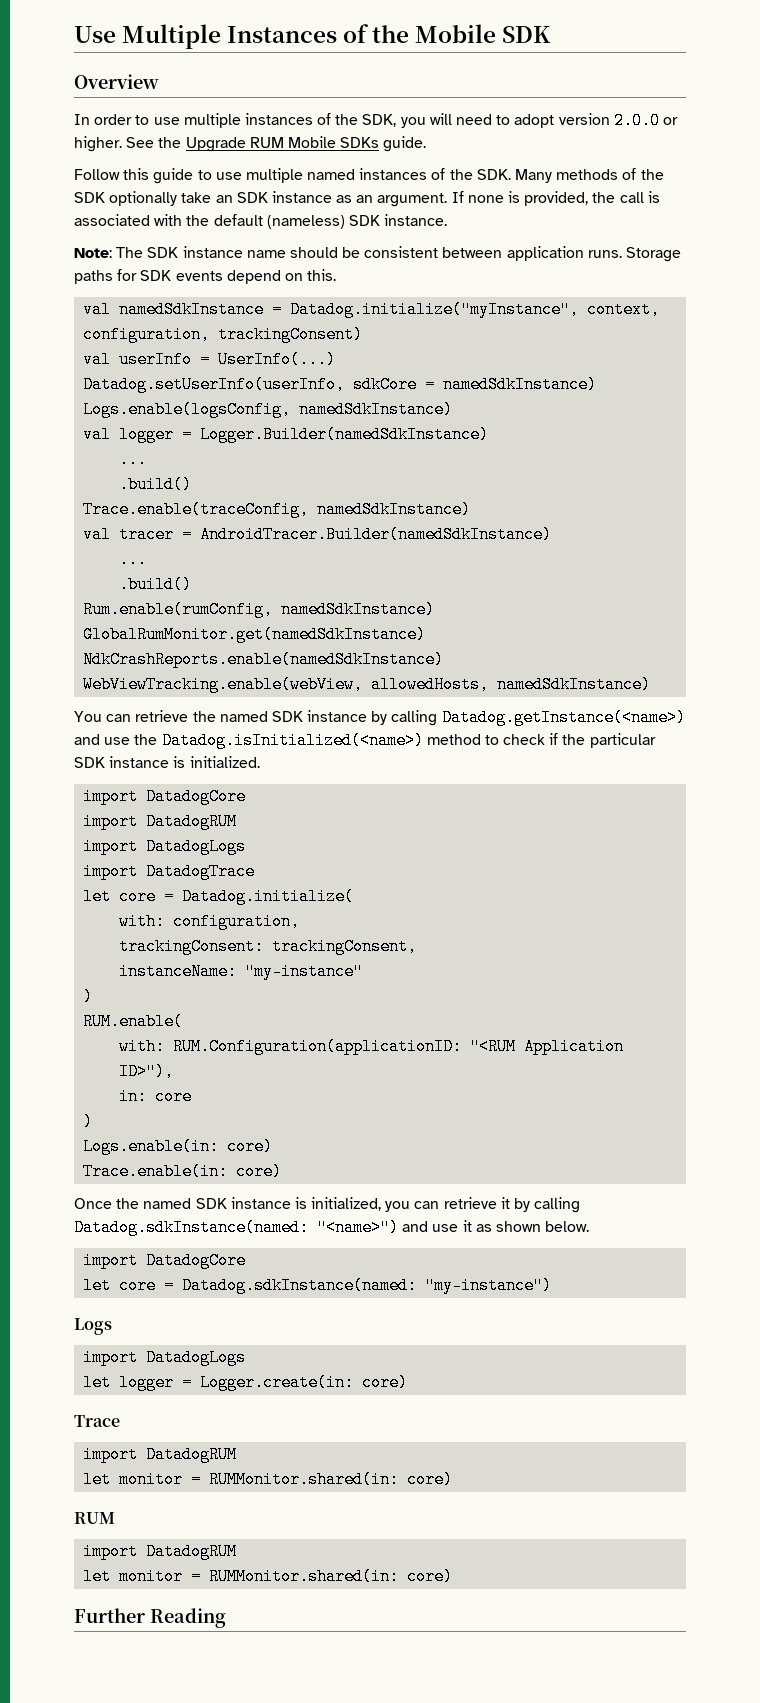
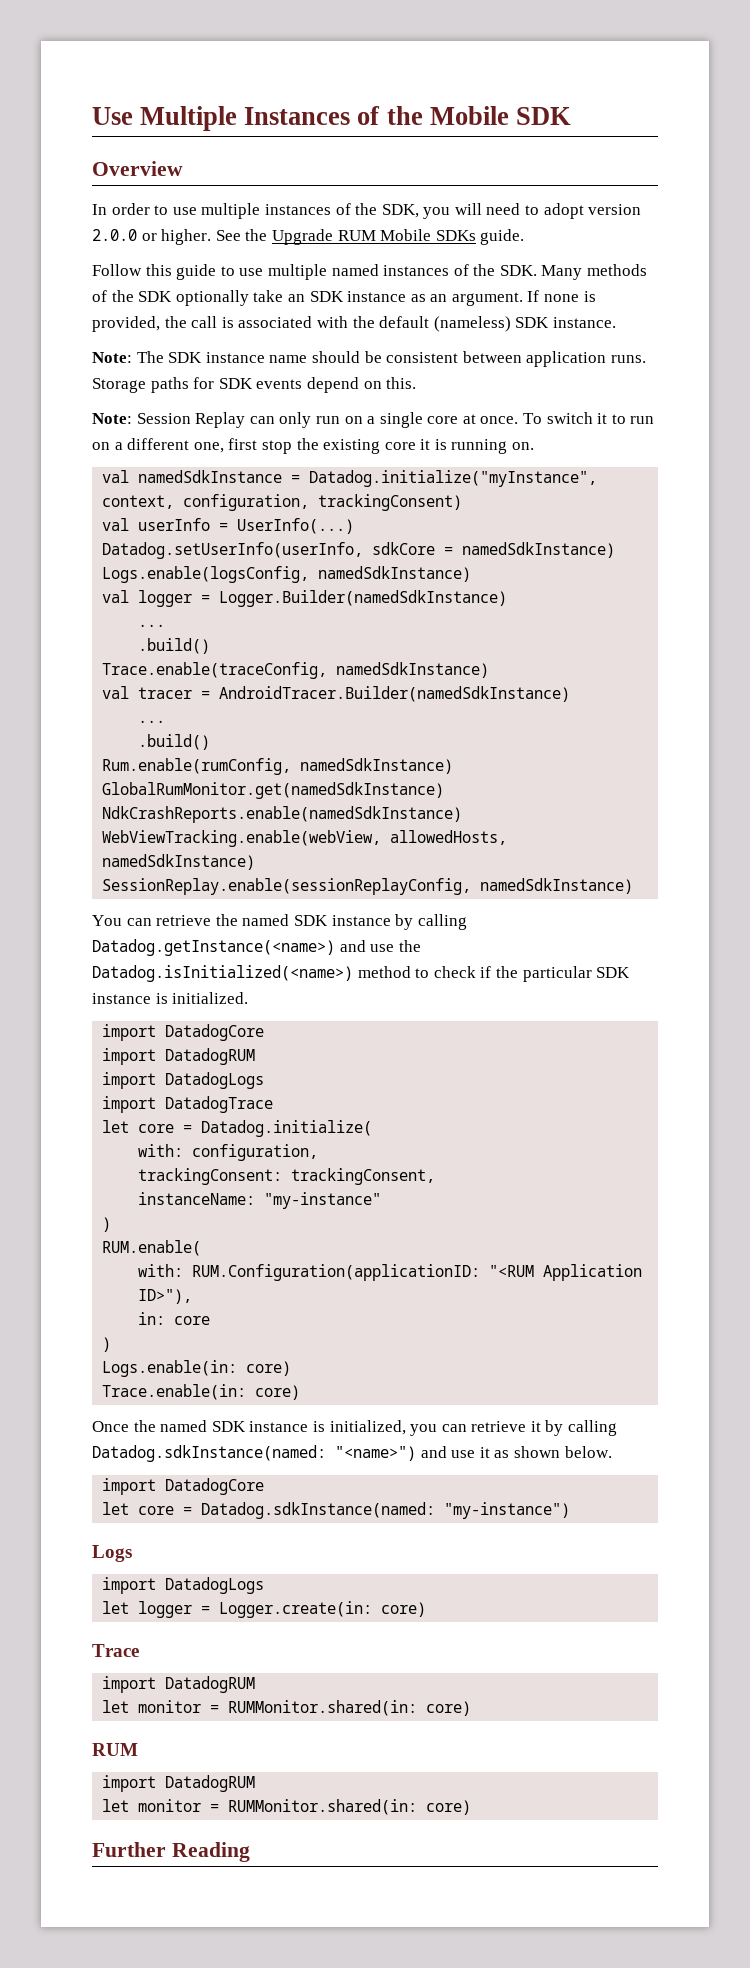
+ Note: Session Replay can only run on a single core at once. To switch it to run on a different one, first stop the existing core it is running on.
+ SessionReplay.enable(sessionReplayConfig, namedSdkInstance)

